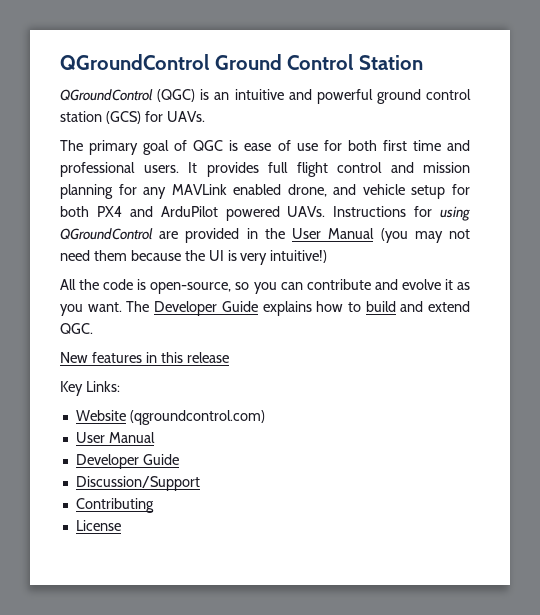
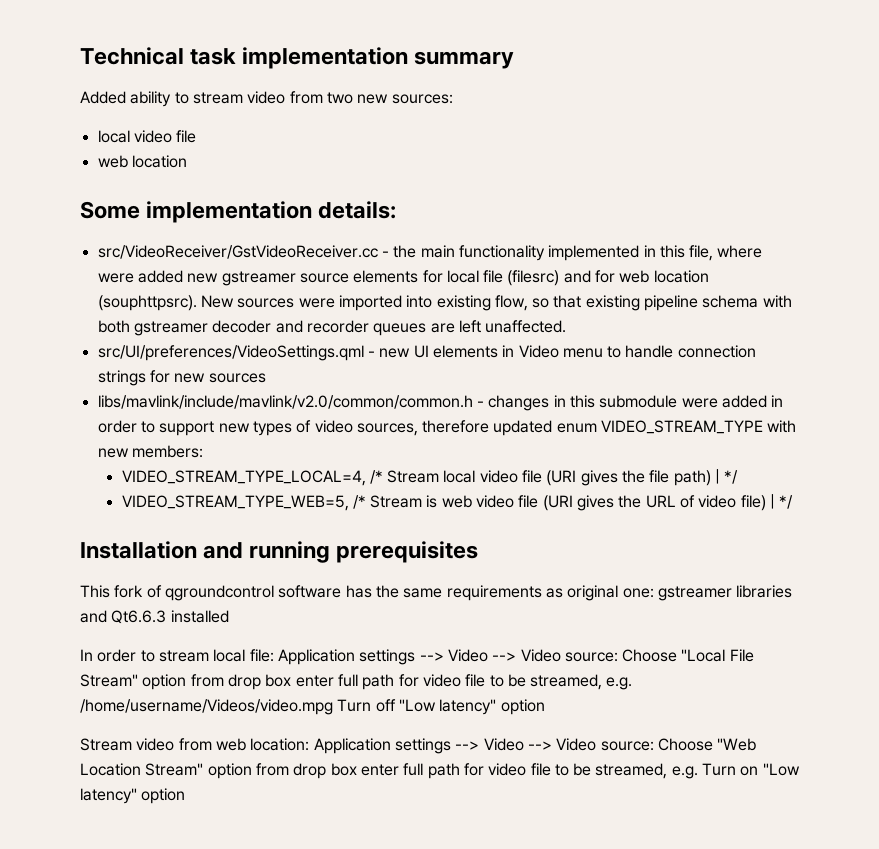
- QGroundControl Ground Control Station
- QGroundControl (QGC) is an intuitive and powerful ground control station (GCS) for UAVs.
- The primary goal of QGC is ease of use for both first time and professional users. It provides full flight control and mission planning for any MAVLink enabled drone, and vehicle setup for both PX4 and ArduPilot powered UAVs. Instructions for using QGroundControl are provided in the User Manual (you may not need them because the UI is very intuitive!)
- All the code is open-source, so you can contribute and evolve it as you want. The Developer Guide explains how to build and extend QGC.
- New features in this release
- Key Links:
- Website (qgroundcontrol.com)
- User Manual
- Developer Guide
- Discussion/Support
- Contributing
- License
+ Technical task implementation summary
+ Added ability to stream video from two new sources:
+ local video file
+ web location
+ Some implementation details:
+ src/VideoReceiver/GstVideoReceiver.cc - the main functionality implemented in this file, where were added new gstreamer source elements for local file (filesrc) and for web location (souphttpsrc). New sources were imported into existing flow, so that existing pipeline schema with both gstreamer decoder and recorder queues are left unaffected.
+ src/UI/preferences/VideoSettings.qml - new UI elements in Video menu to handle connection strings for new sources
+ libs/mavlink/include/mavlink/v2.0/common/common.h - changes in this submodule were added in order to support new types of video sources, therefore updated enum VIDEO_STREAM_TYPE with new members:
+ VIDEO_STREAM_TYPE_LOCAL=4, /* Stream local video file (URI gives the file path) | */
+ VIDEO_STREAM_TYPE_WEB=5, /* Stream is web video file (URI gives the URL of video file) | */
+ Installation and running prerequisites
+ This fork of qgroundcontrol software has the same requirements as original one: gstreamer libraries and Qt6.6.3 installed
+ In order to stream local file: Application settings --> Video --> Video source: Choose "Local File Stream" option from drop box enter full path for video file to be streamed, e.g. /home/username/Videos/video.mpg Turn off "Low latency" option
+ Stream video from web location: Application settings --> Video --> Video source: Choose "Web Location Stream" option from drop box enter full path for video file to be streamed, e.g. Turn on "Low latency" option

